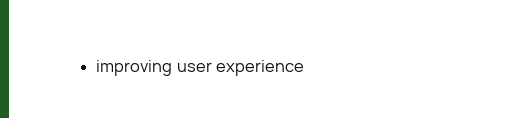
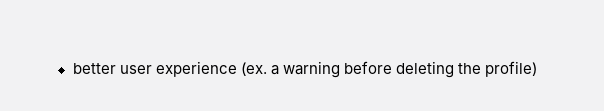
- improving user experience
+ better user experience (ex. a warning before deleting the profile)

